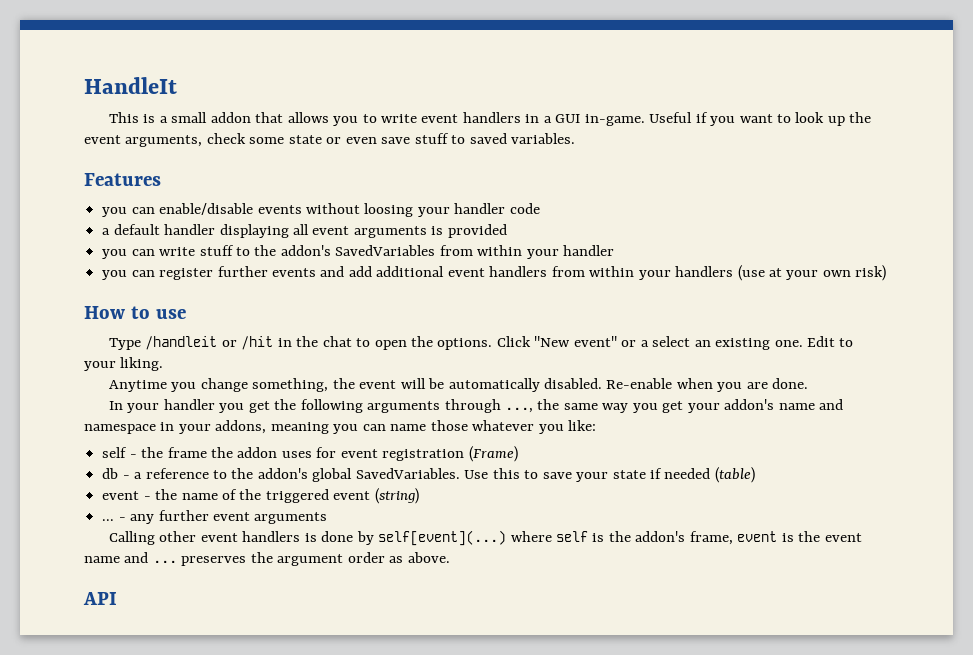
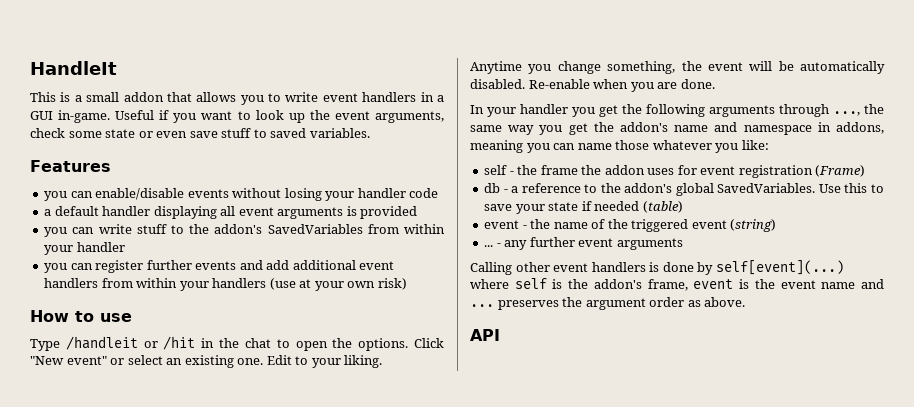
- you can enable/disable events without loosing your handler code
+ you can enable/disable events without losing your handler code
- Click "New event" or a select an existing one.
+ Click "New event" or select an existing one.
- In your handler you get the following arguments through ..., the same way you get your addon's name and namespace in your addons, meaning you can name those whatever you like:
+ In your handler you get the following arguments through ..., the same way you get the addon's name and namespace in addons, meaning you can name those whatever you like:

